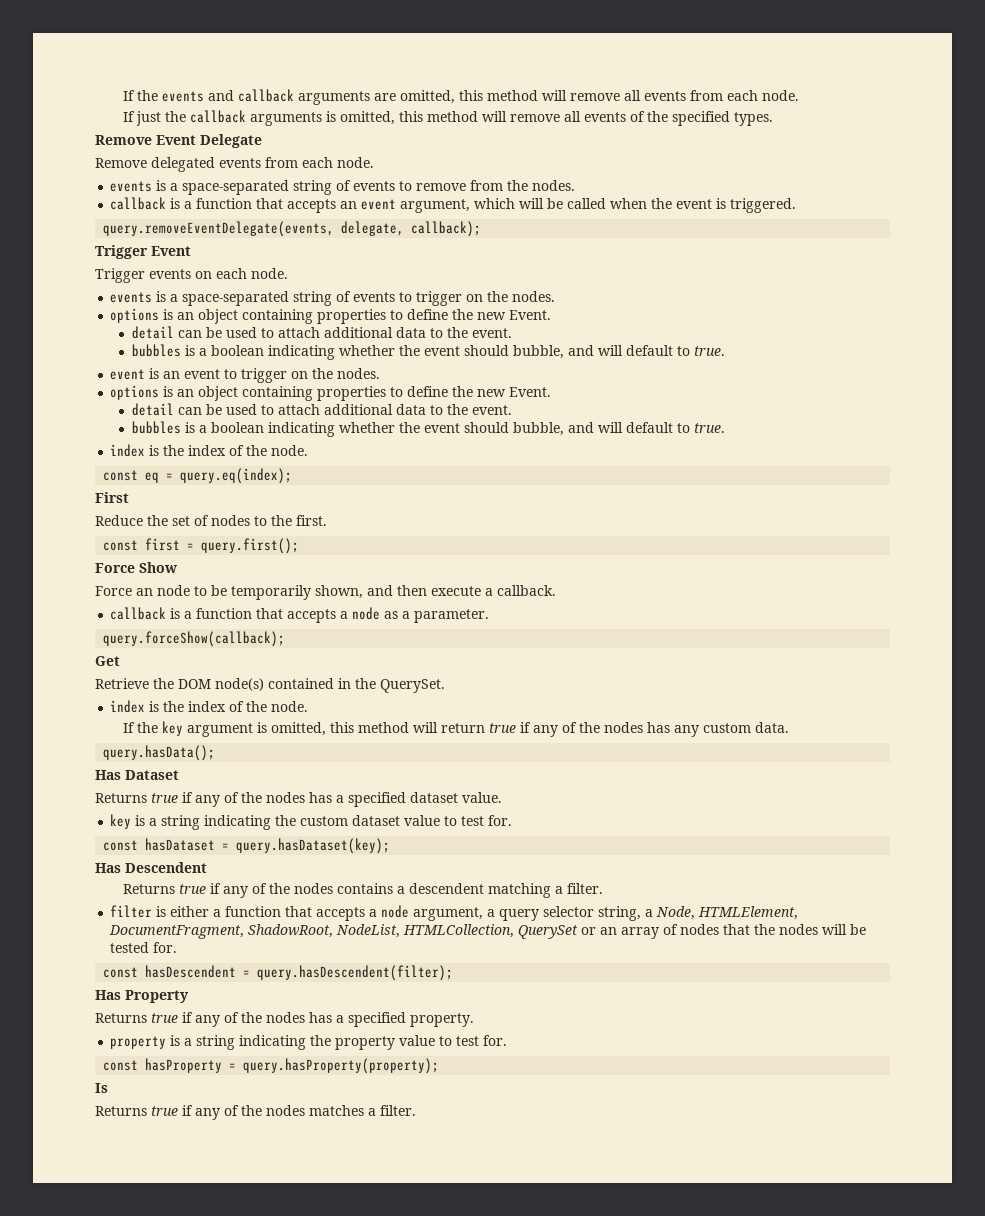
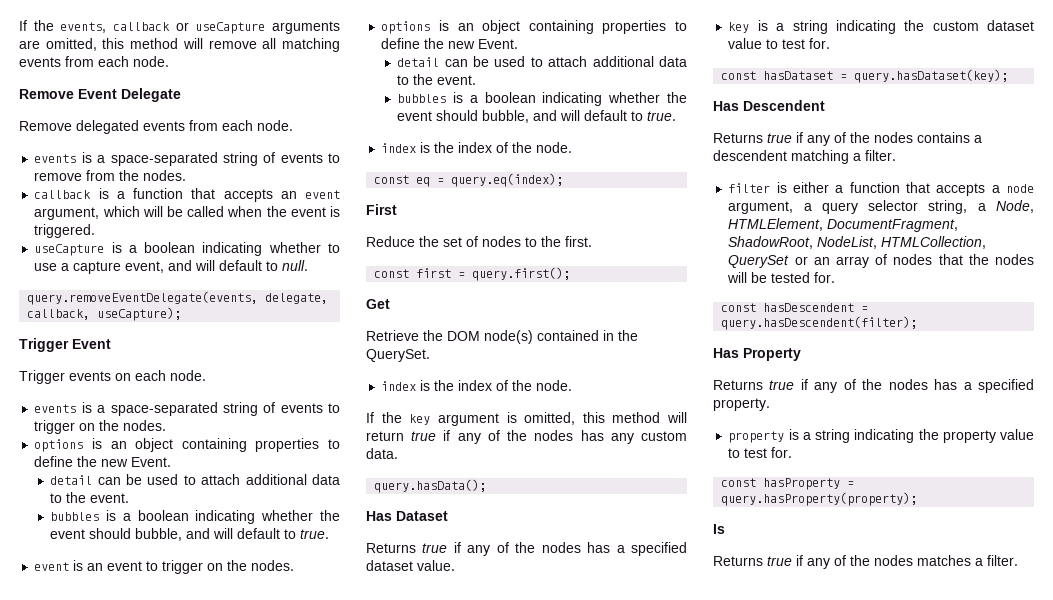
- If the events and callback arguments are omitted, this method will remove all events from each node.
- If just the callback arguments is omitted, this method will remove all events of the specified types.
+ If the events, callback or useCapture arguments are omitted, this method will remove all matching events from each node.
+ useCapture is a boolean indicating whether to use a capture event, and will default to null.
- query.removeEventDelegate(events, delegate, callback);
+ query.removeEventDelegate(events, delegate, callback, useCapture);
- Force Show
- Force an node to be temporarily shown, and then execute a callback.
- callback is a function that accepts a node as a parameter.
- query.forceShow(callback);

